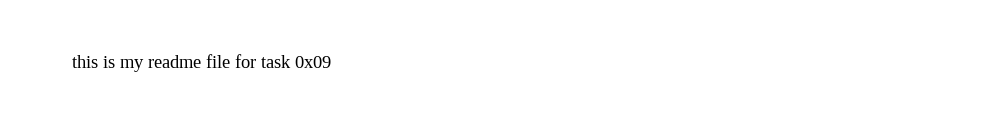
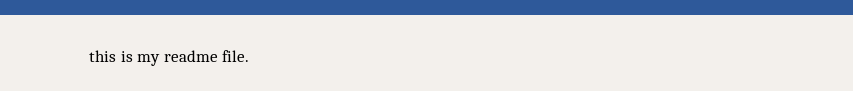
- this is my readme file for task 0x09
+ this is my readme file.

